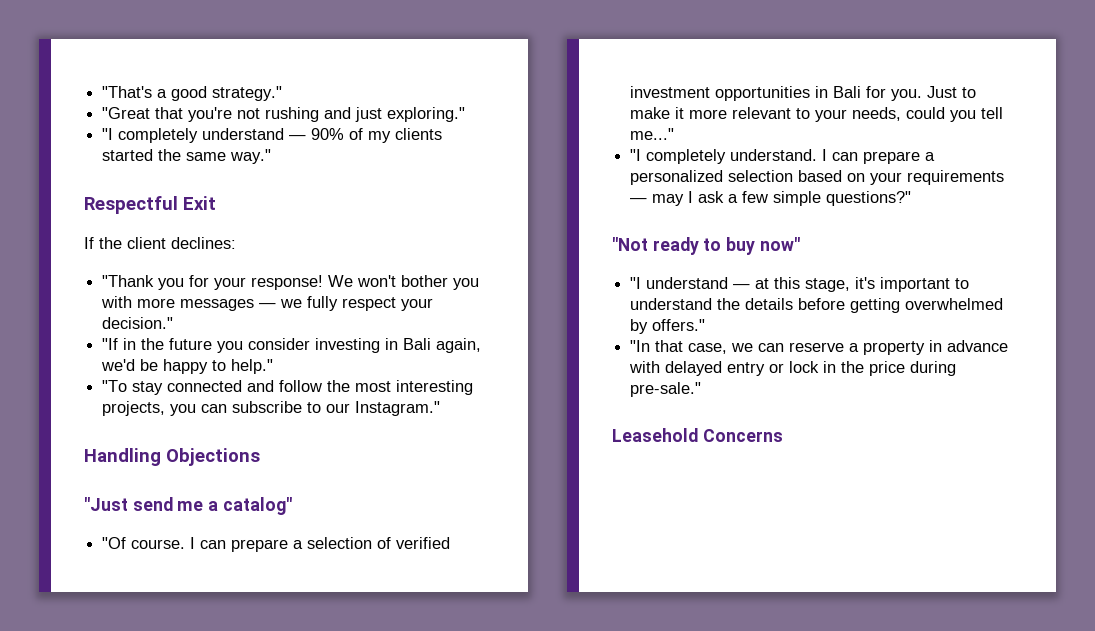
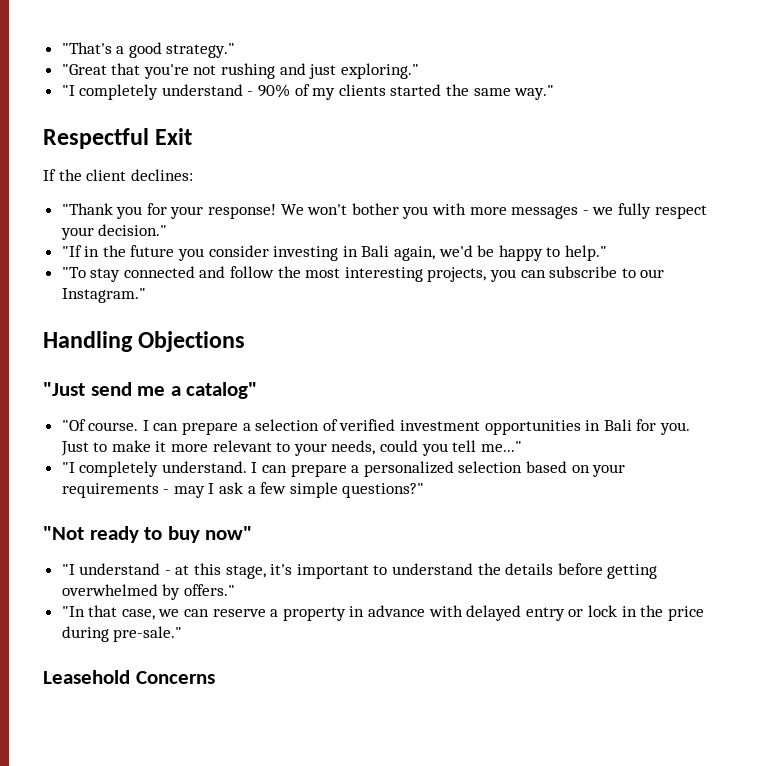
- "I completely understand — 90% of my clients started the same way."
+ "I completely understand - 90% of my clients started the same way."
- We won't bother you with more messages — we fully respect your decision."
+ We won't bother you with more messages - we fully respect your decision."
- I can prepare a personalized selection based on your requirements — may I ask a few simple questions?"
+ I can prepare a personalized selection based on your requirements - may I ask a few simple questions?"
- "I understand — at this stage, it's important to understand the details before getting overwhelmed by offers."
+ "I understand - at this stage, it's important to understand the details before getting overwhelmed by offers."

